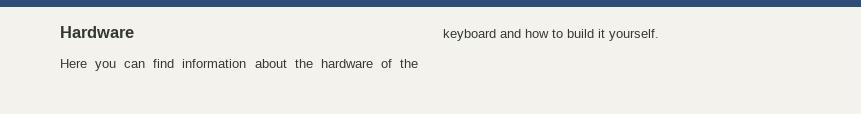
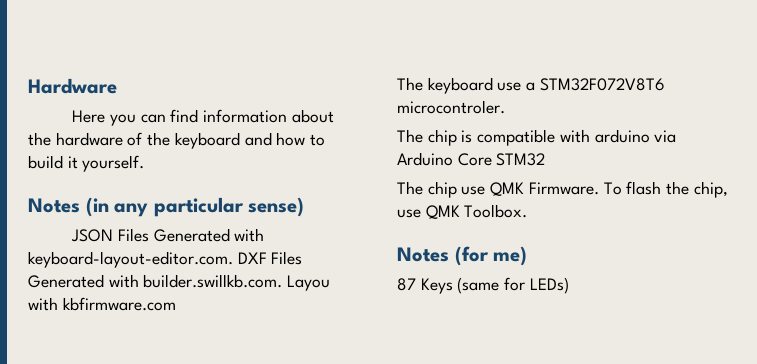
+ Notes (in any particular sense)
+ JSON Files Generated with keyboard-layout-editor.com. DXF Files Generated with builder.swillkb.com. Layou with kbfirmware.com
+ The keyboard use a STM32F072V8T6 microcontroler.
+ The chip is compatible with arduino via Arduino Core STM32
+ The chip use QMK Firmware. To flash the chip, use QMK Toolbox.
+ Notes (for me)
+ 87 Keys (same for LEDs)

